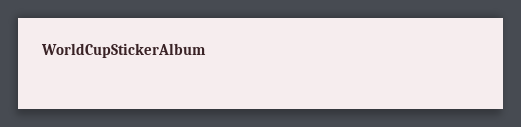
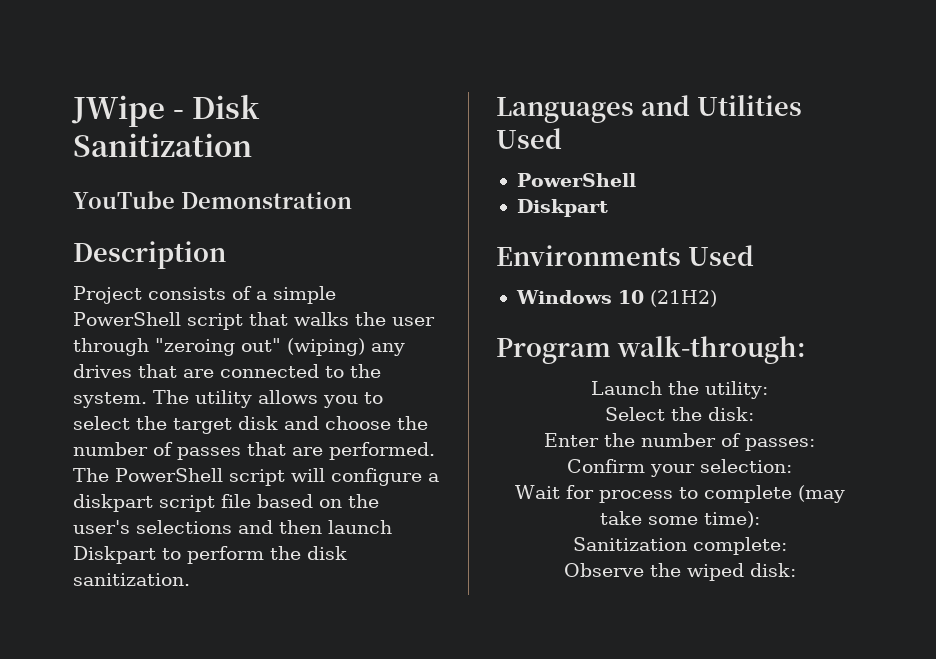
- WorldCupStickerAlbum
+ JWipe - Disk Sanitization
+ YouTube Demonstration
+ Description
+ Project consists of a simple PowerShell script that walks the user through "zeroing out" (wiping) any drives that are connected to the system. The utility allows you to select the target disk and choose the number of passes that are performed. The PowerShell script will configure a diskpart script file based on the user's selections and then launch Diskpart to perform the disk sanitization.
+ Languages and Utilities Used
+ PowerShell
+ Diskpart
+ Environments Used
+ Windows 10 (21H2)
+ Program walk-through:
+ Launch the utility:
+ Select the disk:
+ Enter the number of passes:
+ Confirm your selection:
+ Wait for process to complete (may take some time):
+ Sanitization complete:
+ Observe the wiped disk:

